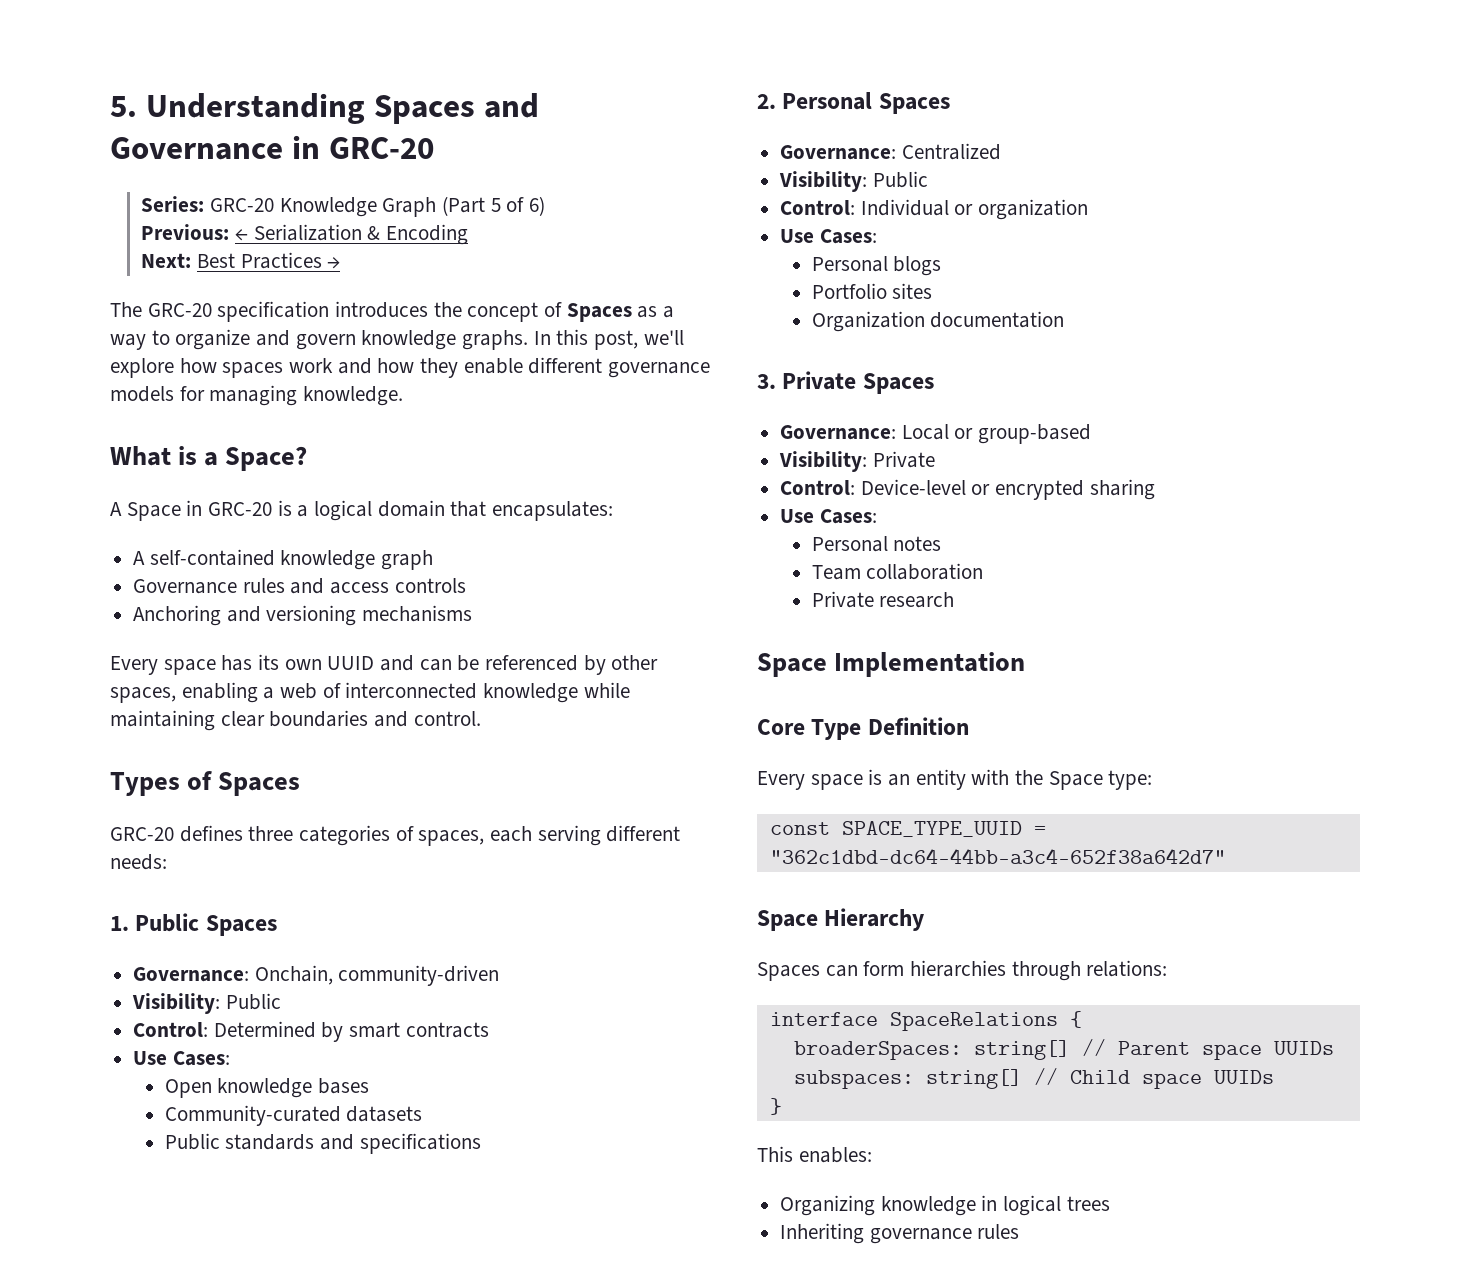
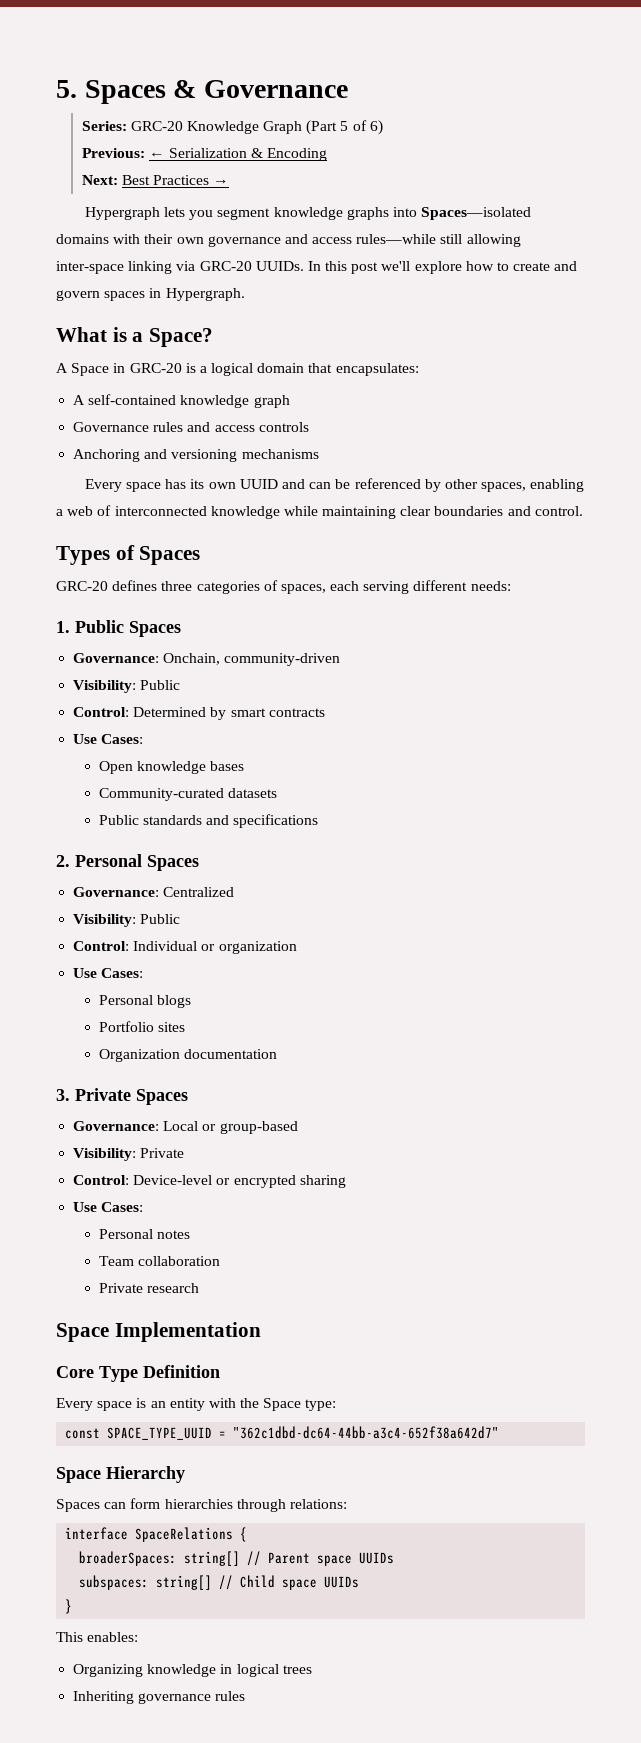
- 5. Understanding Spaces and Governance in GRC-20
+ 5. Spaces & Governance
- The GRC-20 specification introduces the concept of Spaces as a way to organize and govern knowledge graphs.
+ Hypergraph lets you segment knowledge graphs into Spaces—isolated domains with their own governance and access rules—while still allowing inter-space linking via GRC-20 UUIDs.
- In this post, we'll explore how spaces work and how they enable different governance models for managing knowledge.
+ In this post we'll explore how to create and govern spaces in Hypergraph.

